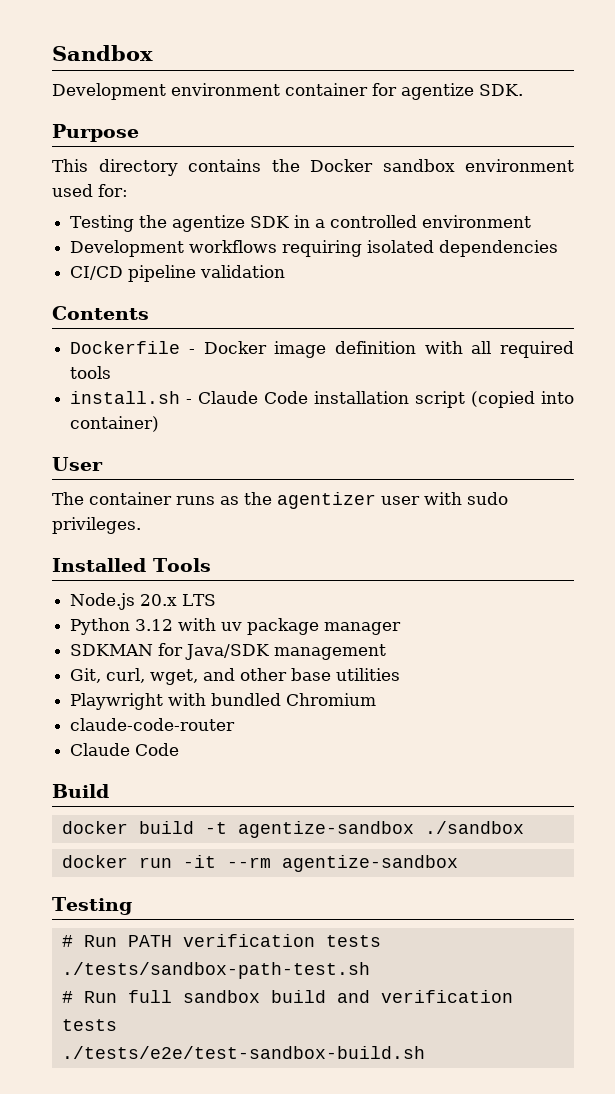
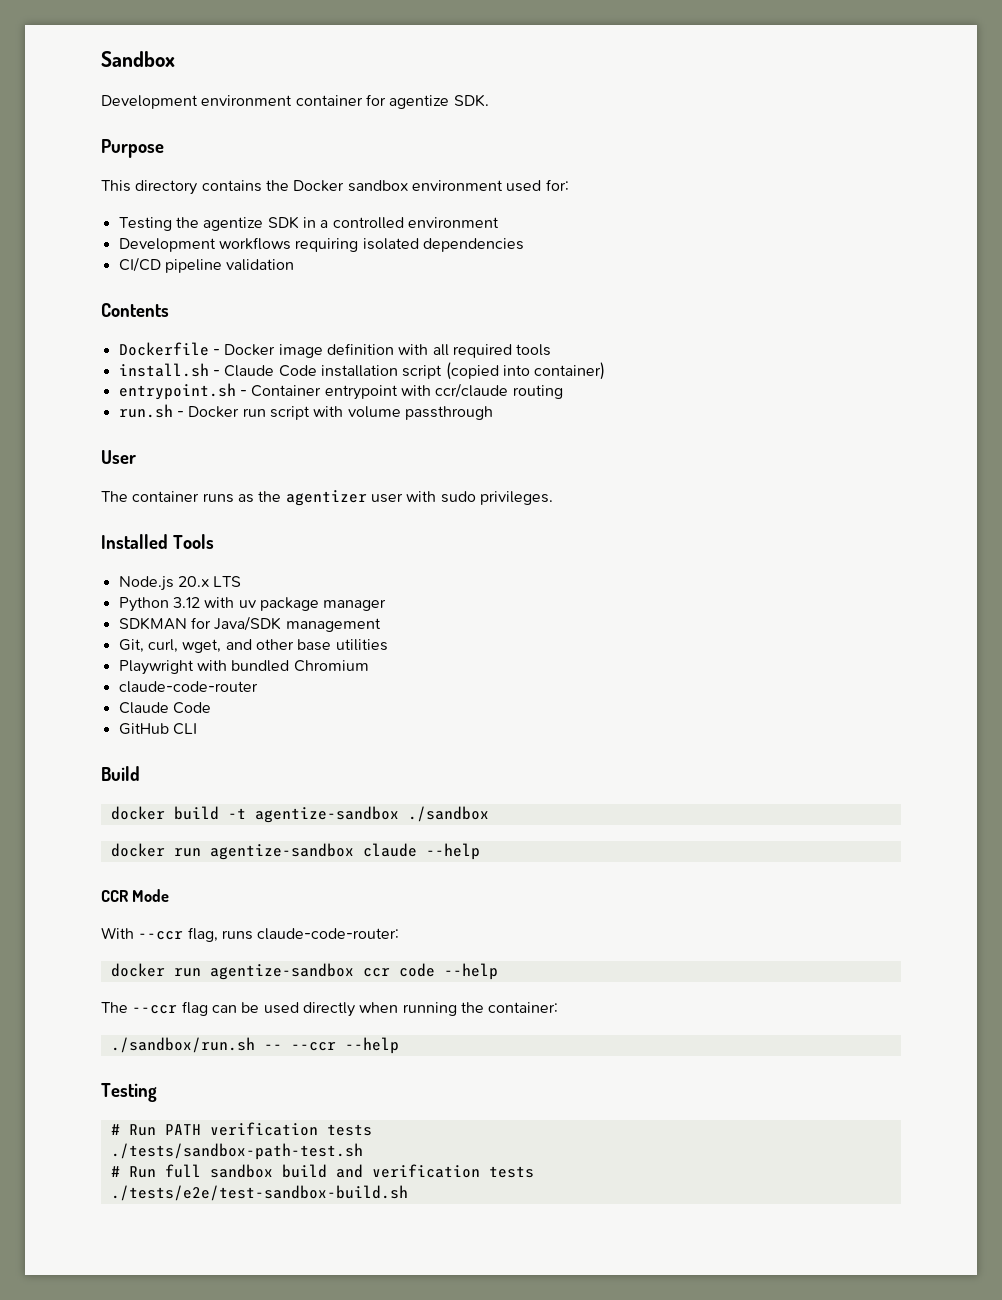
+ entrypoint.sh - Container entrypoint with ccr/claude routing
+ run.sh - Docker run script with volume passthrough
+ GitHub CLI
- docker run -it --rm agentize-sandbox
+ docker run agentize-sandbox claude --help
+ CCR Mode
+ With --ccr flag, runs claude-code-router:
+ docker run agentize-sandbox ccr code --help
+ The --ccr flag can be used directly when running the container:
+ ./sandbox/run.sh -- --ccr --help

